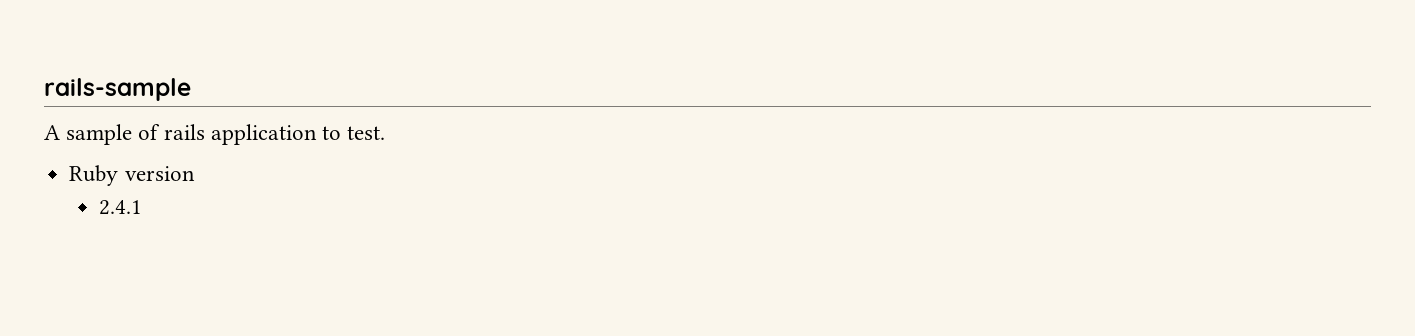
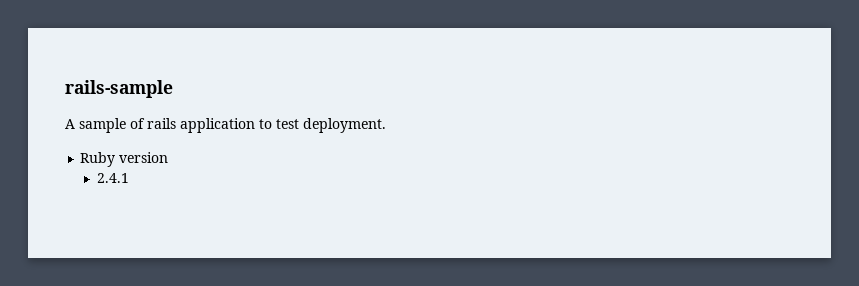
- A sample of rails application to test.
+ A sample of rails application to test deployment.

